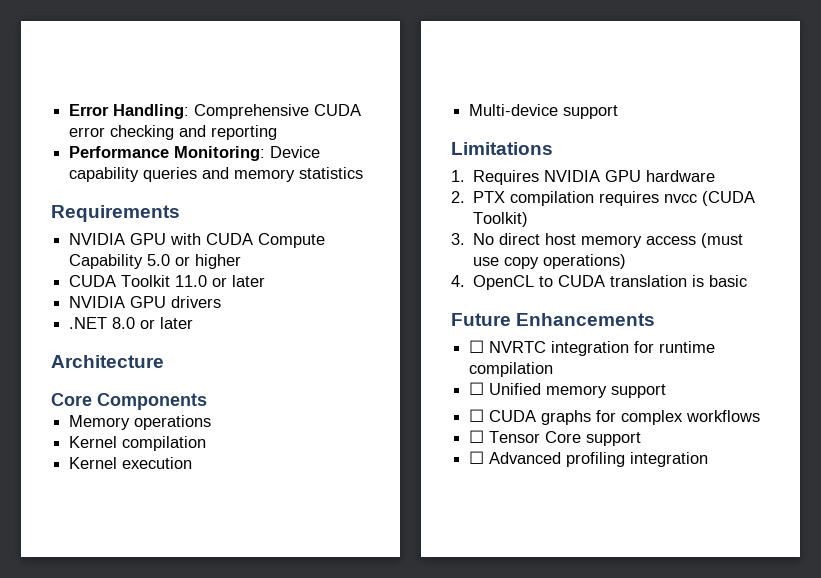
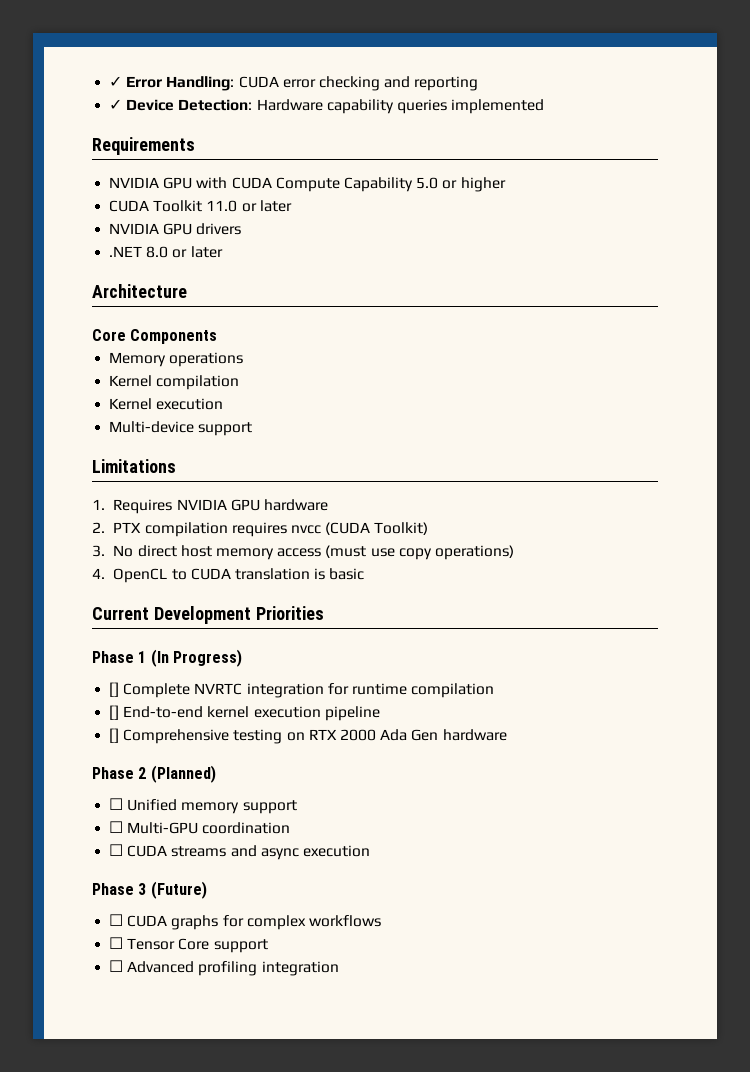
- Error Handling: Comprehensive CUDA error checking and reporting
+ ✓ Error Handling: CUDA error checking and reporting
- Performance Monitoring: Device capability queries and memory statistics
+ ✓ Device Detection: Hardware capability queries implemented
- Future Enhancements
- ☐ NVRTC integration for runtime compilation
+ Current Development Priorities
+ Phase 1 (In Progress)
+ [] Complete NVRTC integration for runtime compilation
+ [] End-to-end kernel execution pipeline
+ [] Comprehensive testing on RTX 2000 Ada Gen hardware
+ Phase 2 (Planned)
  ☐ Unified memory support
+ ☐ Multi-GPU coordination
+ ☐ CUDA streams and async execution
+ Phase 3 (Future)

